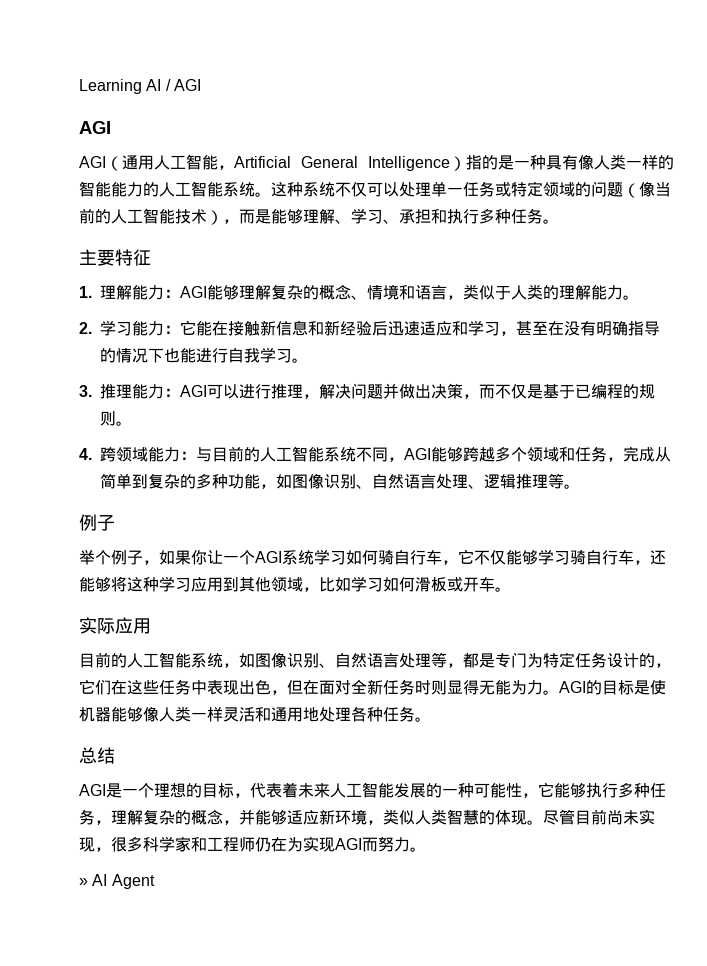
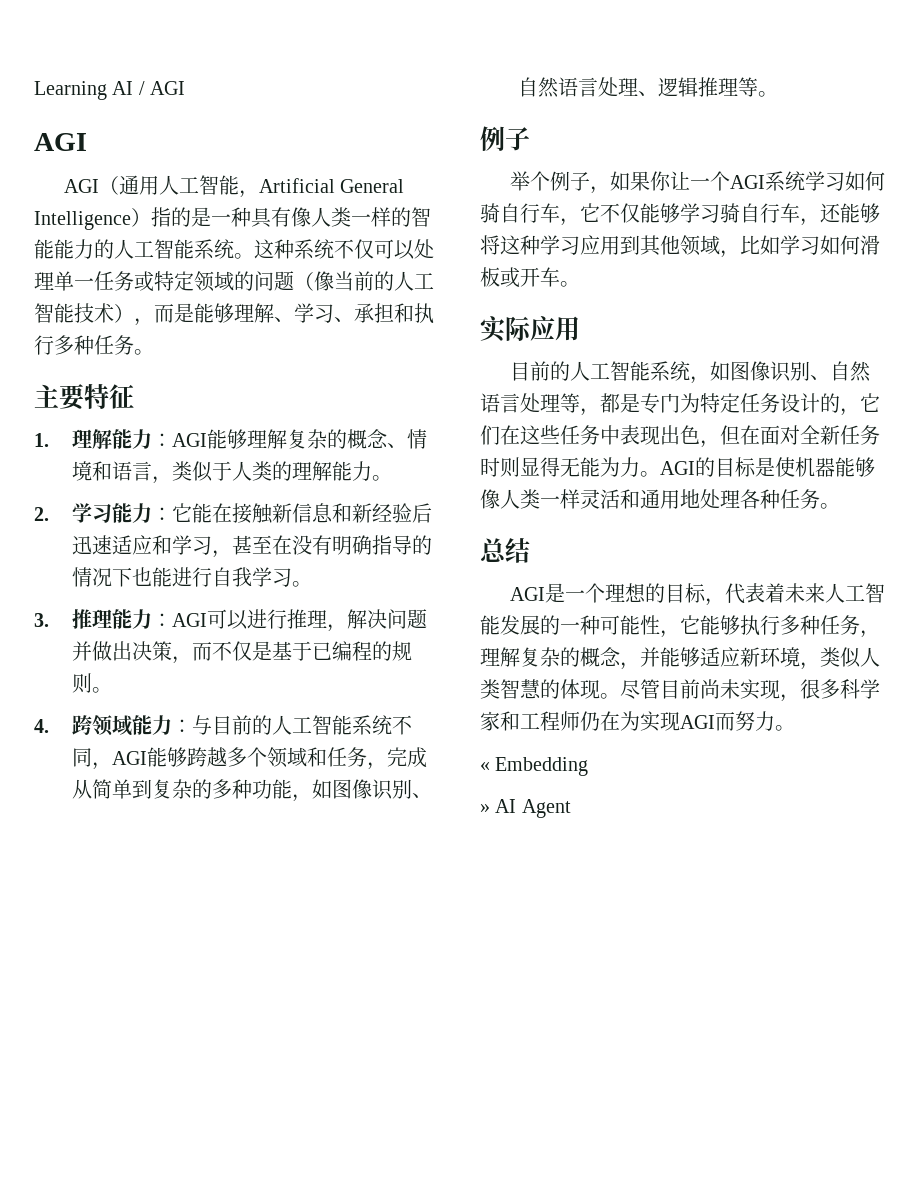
+ « Embedding

